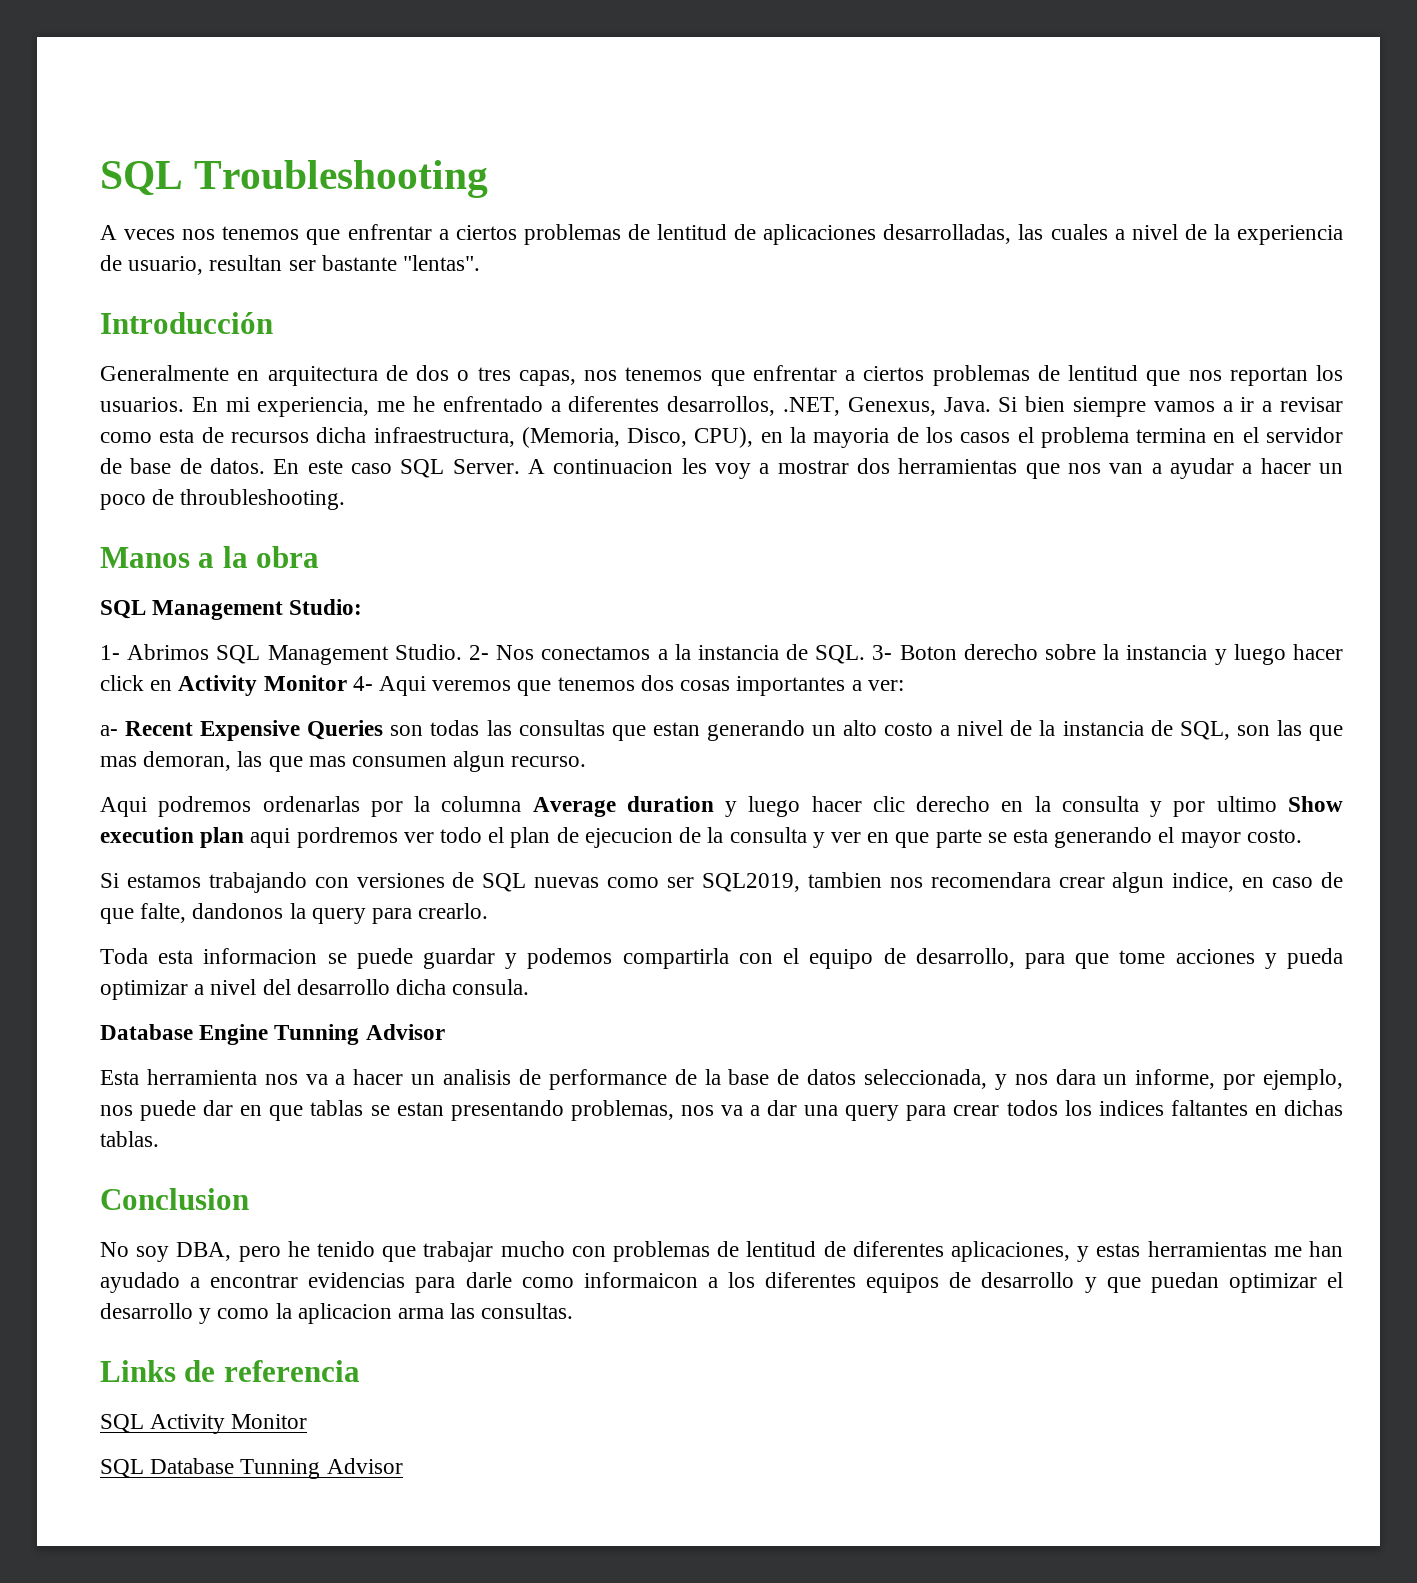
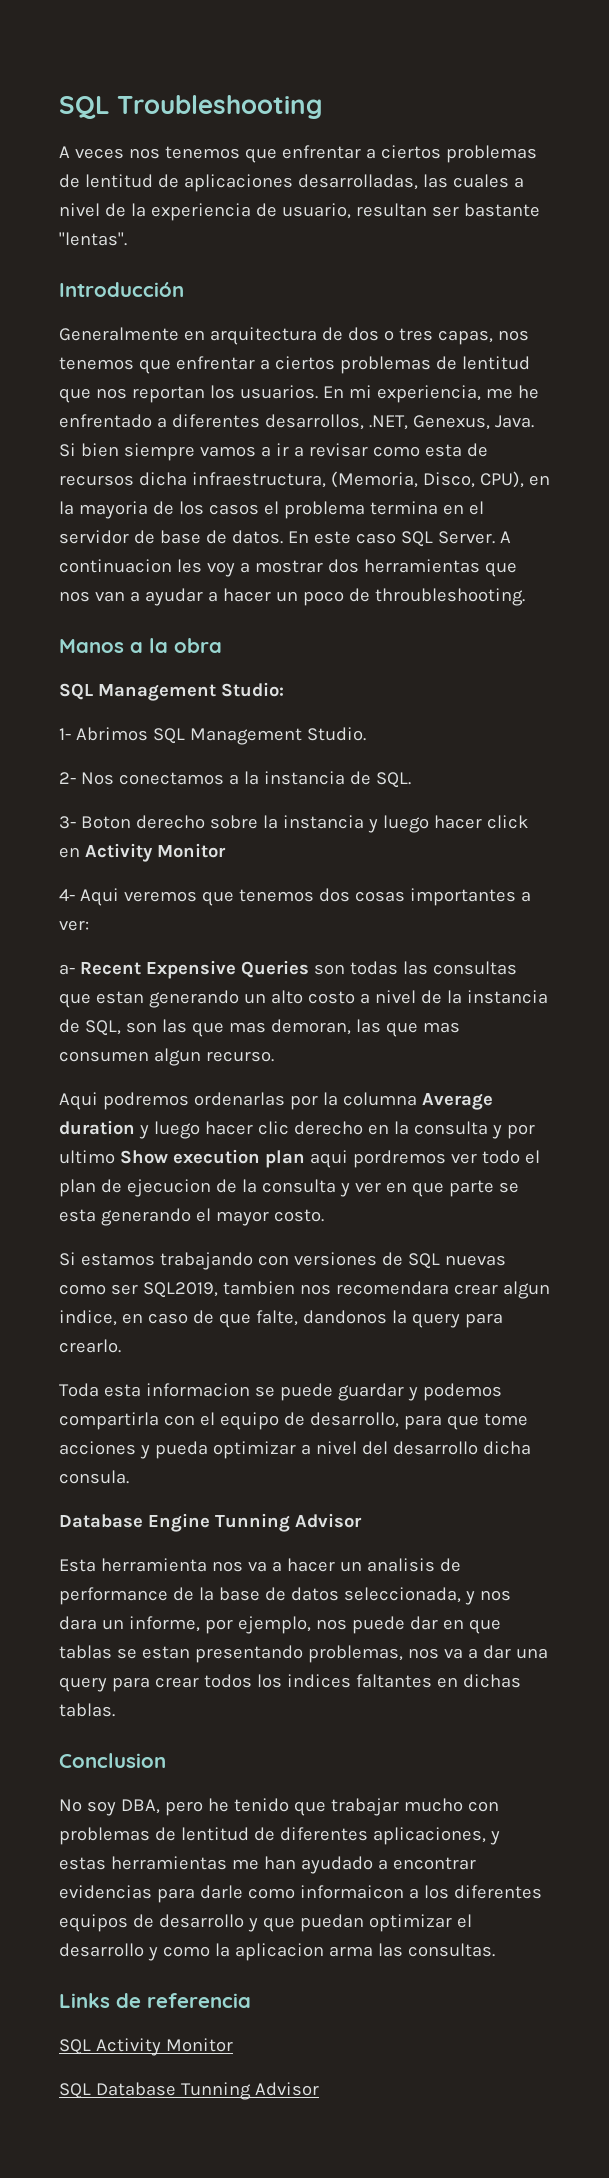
- 1- Abrimos SQL Management Studio. 2- Nos conectamos a la instancia de SQL. 3- Boton derecho sobre la instancia y luego hacer click en Activity Monitor 4- Aqui veremos que tenemos dos cosas importantes a ver:
+ 1- Abrimos SQL Management Studio.
+ 2- Nos conectamos a la instancia de SQL.
+ 3- Boton derecho sobre la instancia y luego hacer click en Activity Monitor
+ 4- Aqui veremos que tenemos dos cosas importantes a ver:

